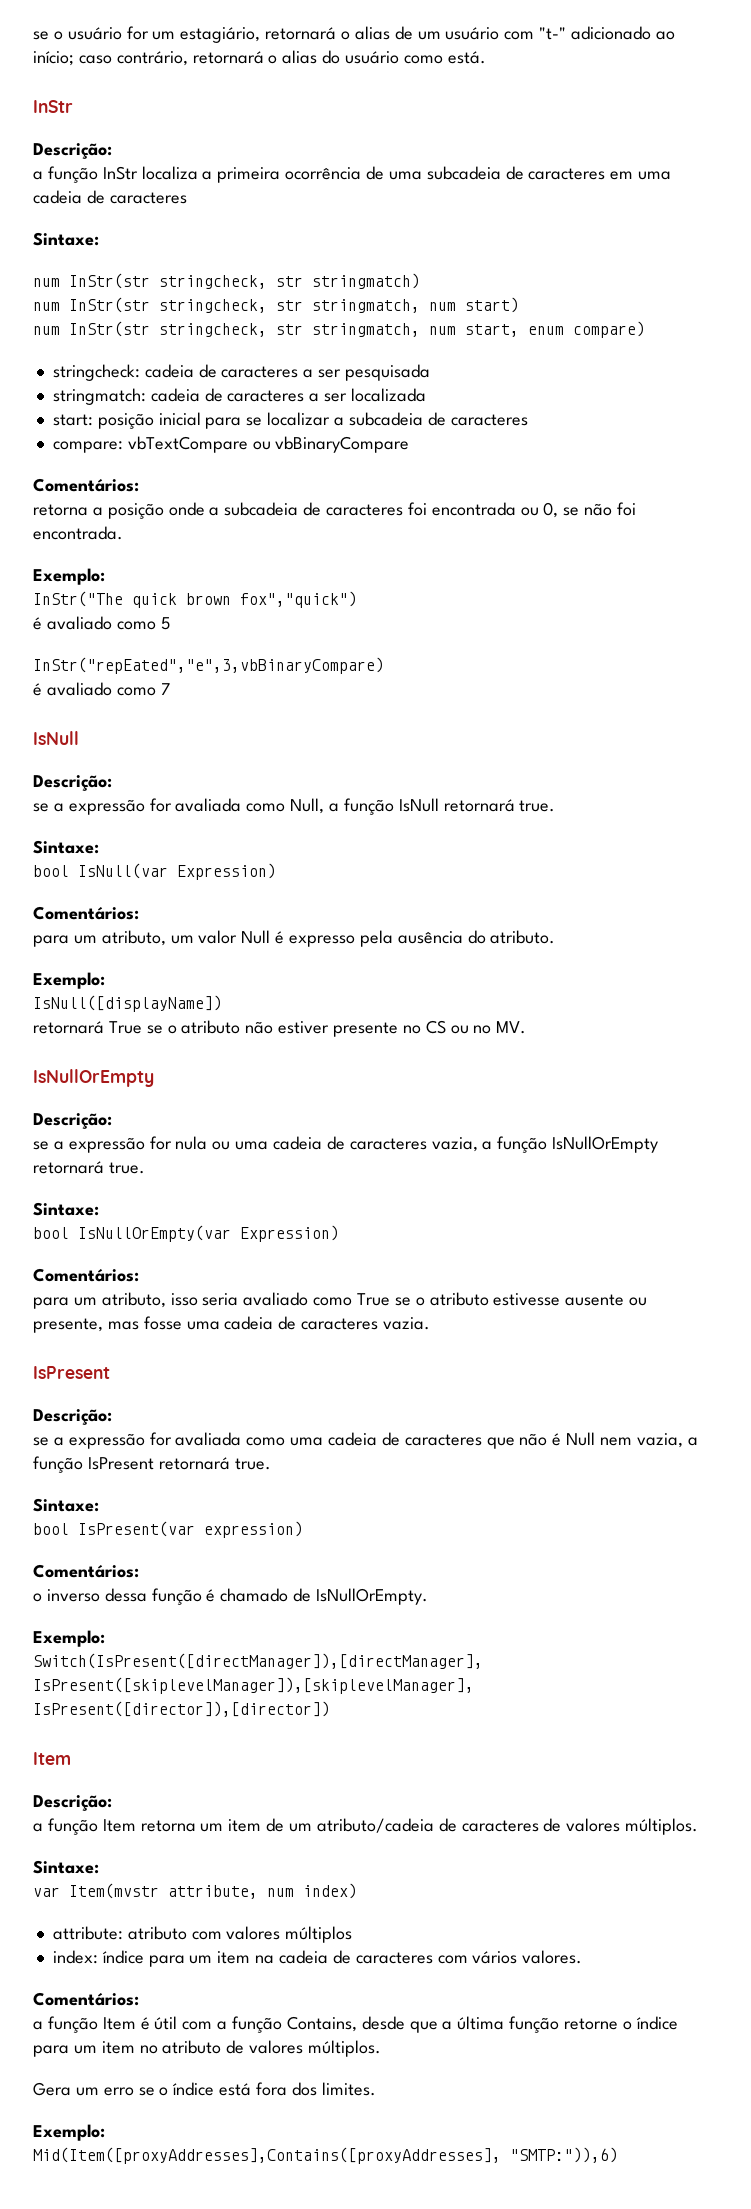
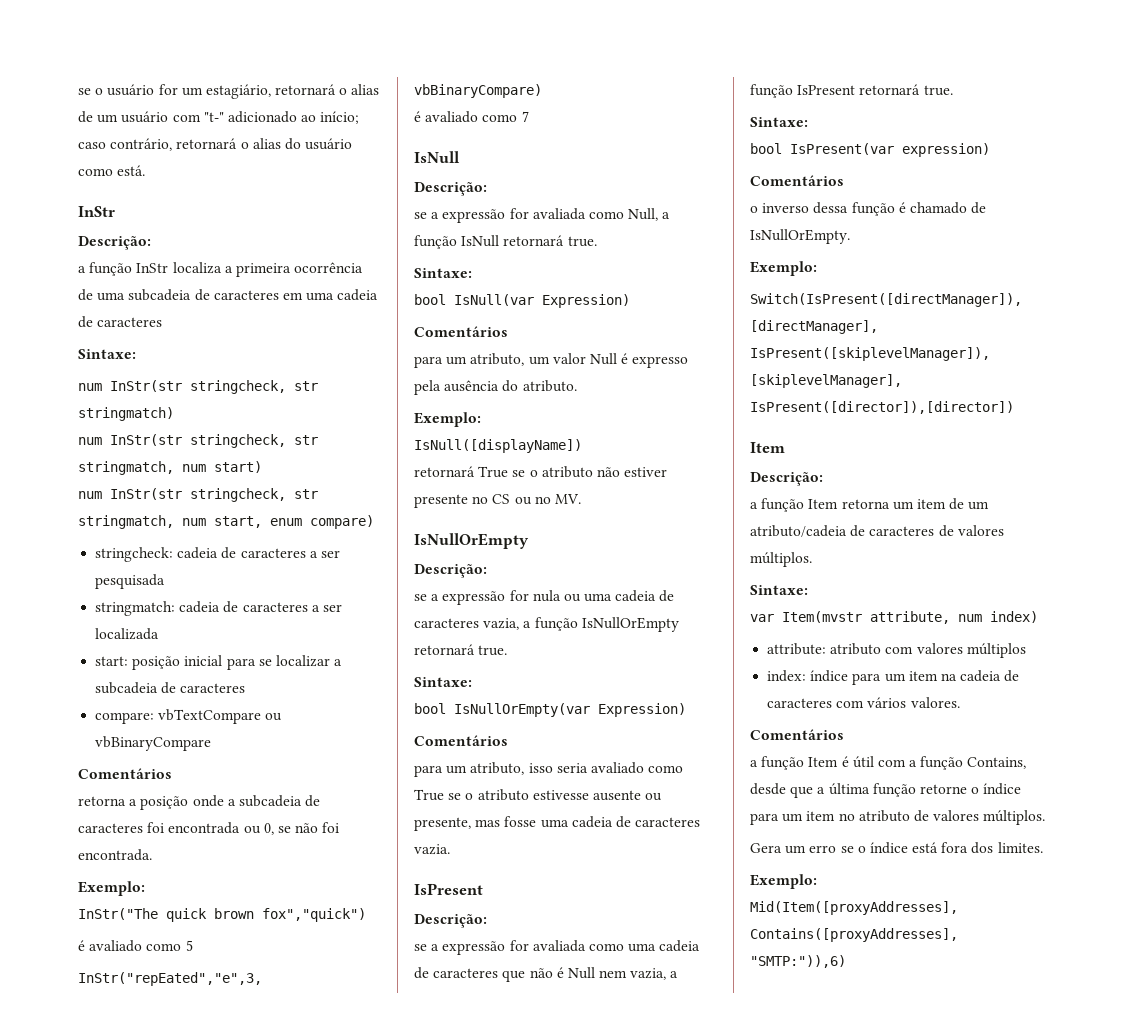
  compare: vbTextCompare ou vbBinaryCompare
- Comentários:
+ Comentários
  bool IsNull(var Expression)
- Comentários:
+ Comentários
  bool IsNullOrEmpty(var Expression)
- Comentários:
+ Comentários
  bool IsPresent(var expression)
- Comentários:
+ Comentários
  index: índice para um item na cadeia de caracteres com vários valores.
- Comentários:
+ Comentários

